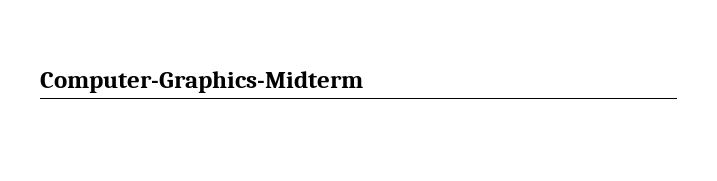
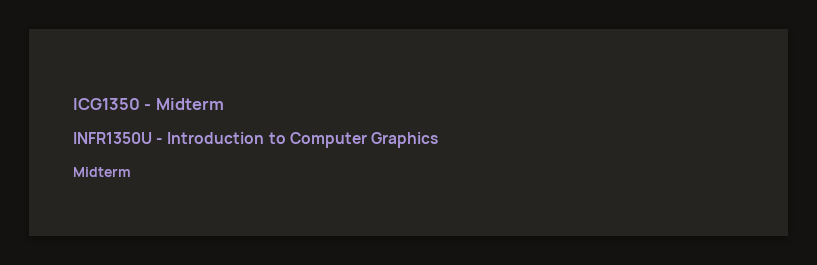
- Computer-Graphics-Midterm
+ ICG1350 - Midterm
+ INFR1350U - Introduction to Computer Graphics
+ Midterm

